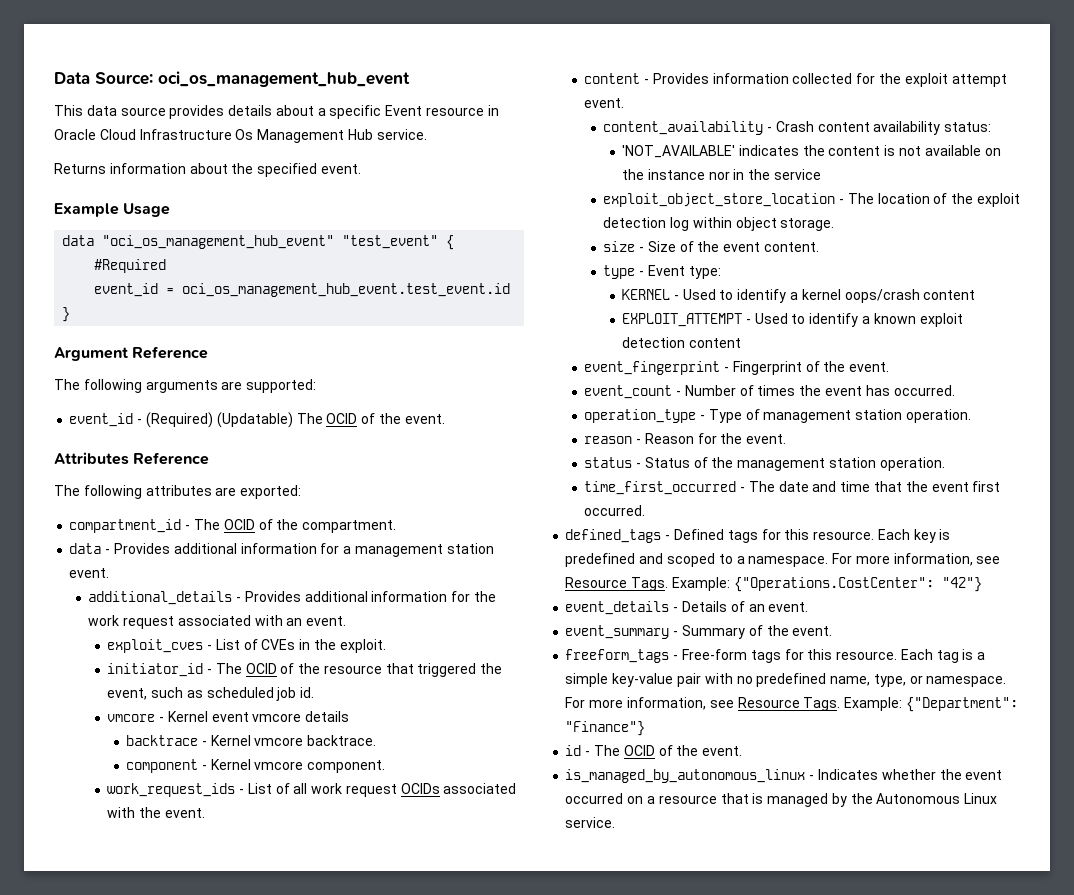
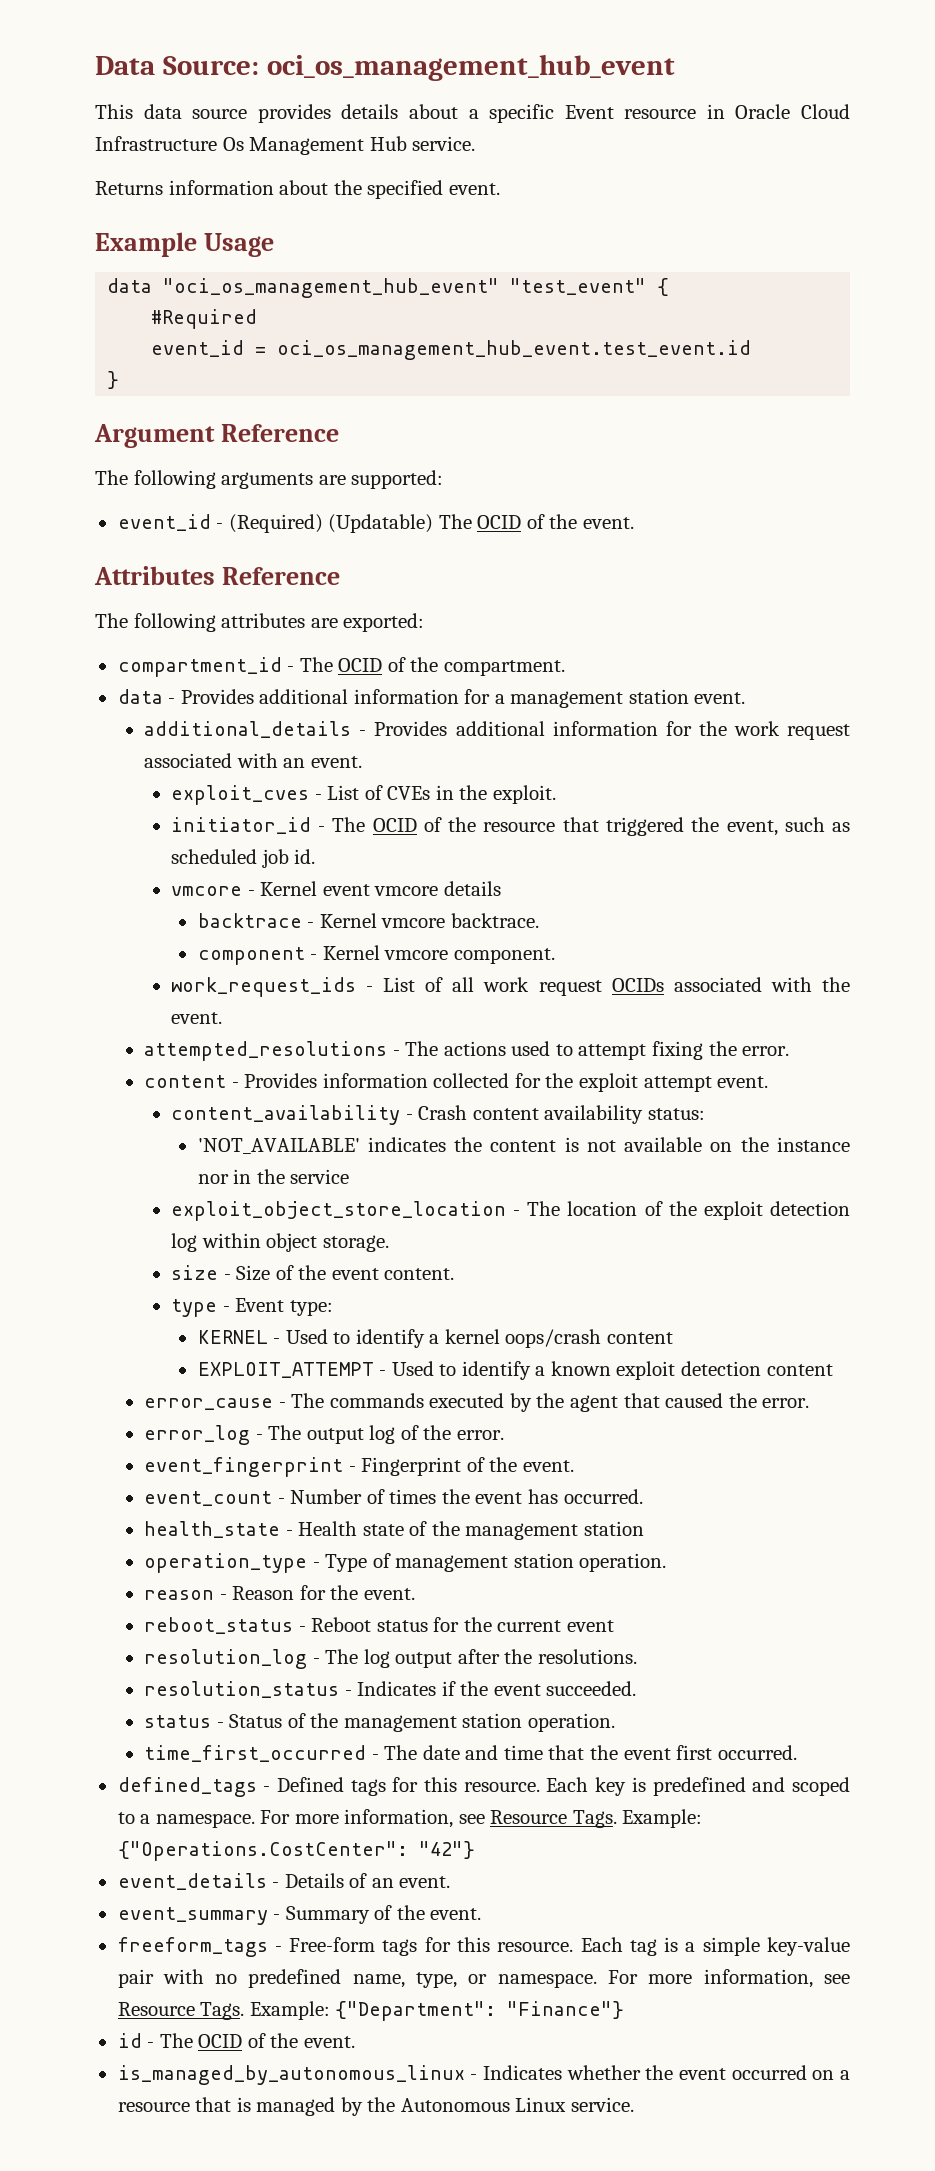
+ attempted_resolutions - The actions used to attempt fixing the error.
+ error_cause - The commands executed by the agent that caused the error.
+ error_log - The output log of the error.
+ health_state - Health state of the management station
+ reboot_status - Reboot status for the current event
+ resolution_log - The log output after the resolutions.
+ resolution_status - Indicates if the event succeeded.

